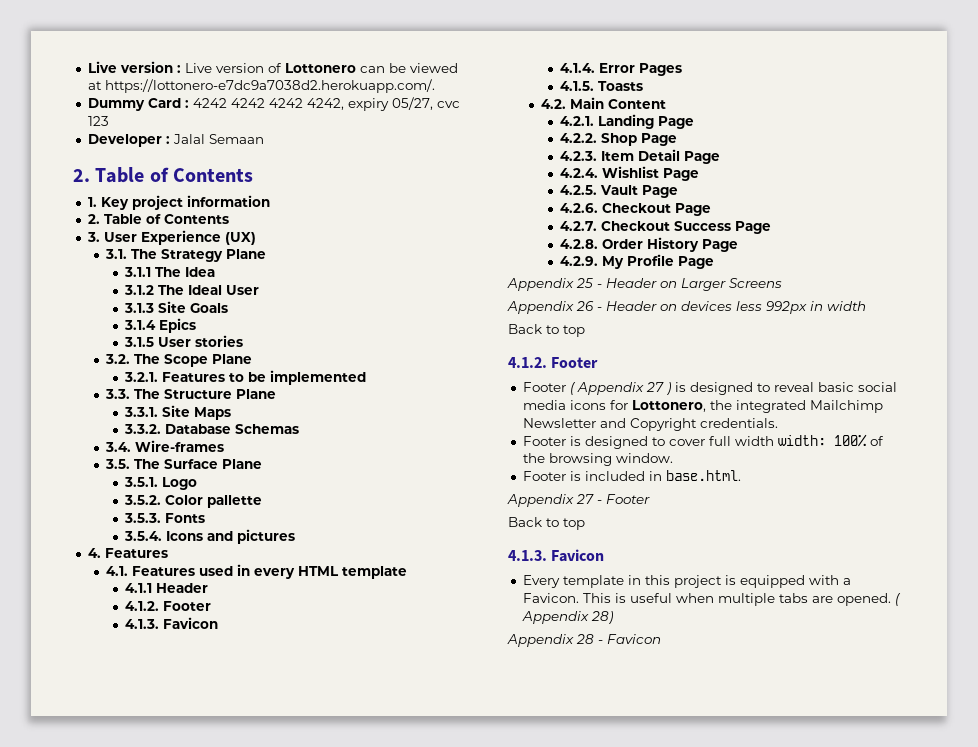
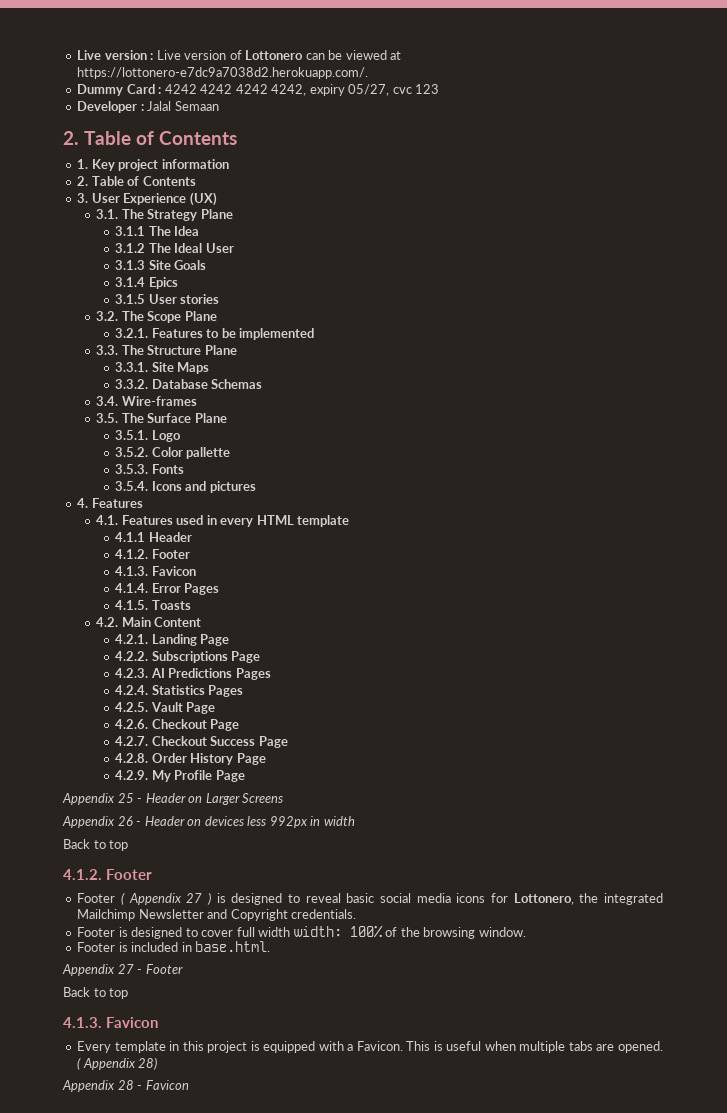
- 4.2.2. Shop Page
+ 4.2.2. Subscriptions Page
- 4.2.3. Item Detail Page
+ 4.2.3. AI Predictions Pages
- 4.2.4. Wishlist Page
+ 4.2.4. Statistics Pages

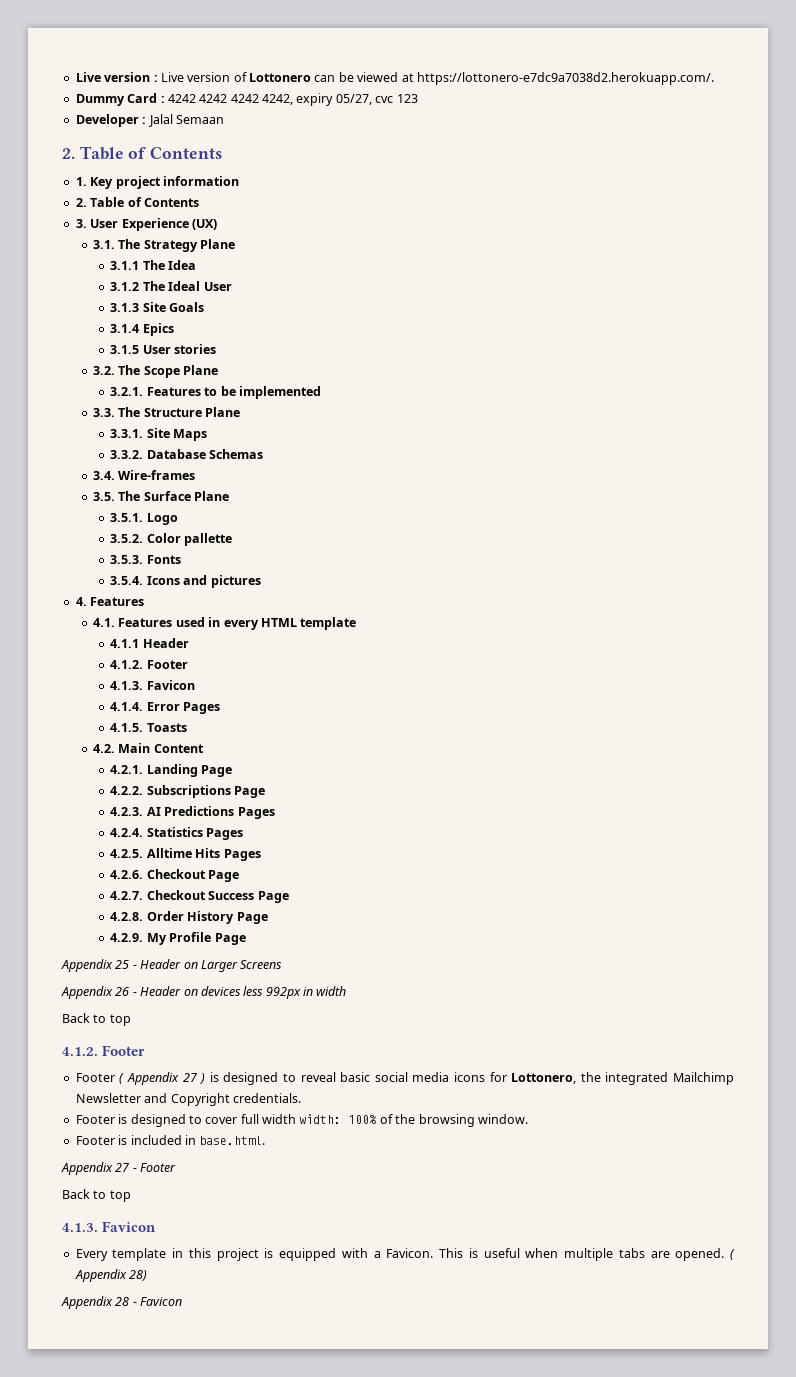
- 4.2.5. Vault Page
+ 4.2.5. Alltime Hits Pages

